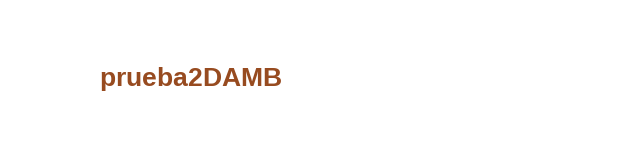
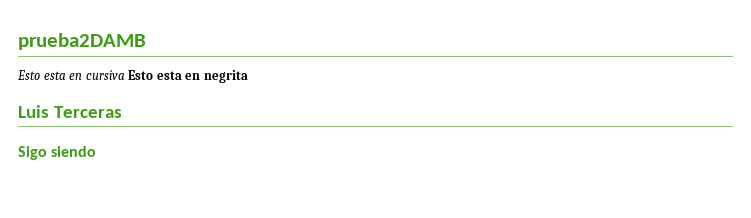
+ Esto esta en cursiva Esto esta en negrita
+ Luis Terceras
+ Sigo siendo

